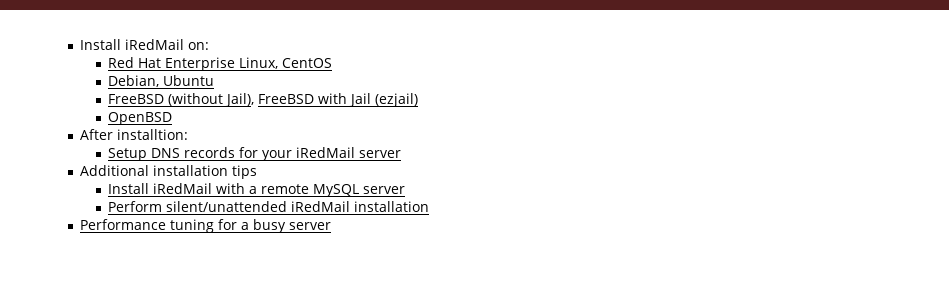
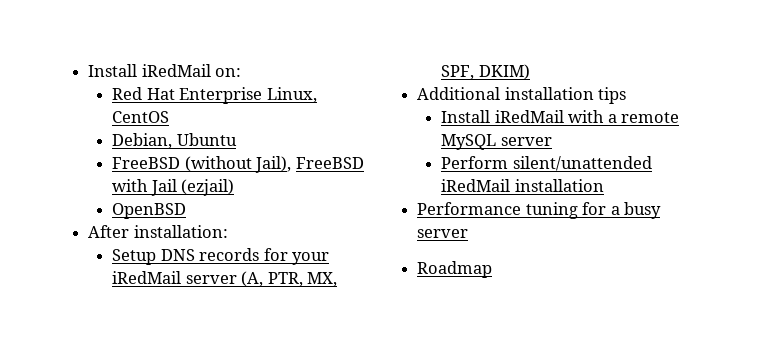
- After installtion:
+ After installation:
- Setup DNS records for your iRedMail server
+ Setup DNS records for your iRedMail server (A, PTR, MX, SPF, DKIM)
+ Roadmap

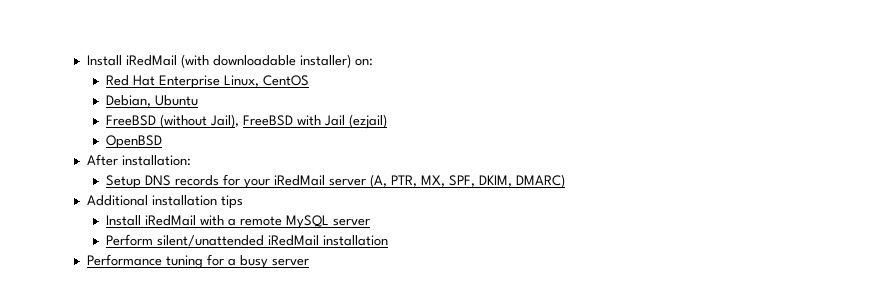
- Install iRedMail on:
+ Install iRedMail (with downloadable installer) on:
- Setup DNS records for your iRedMail server (A, PTR, MX, SPF, DKIM)
+ Setup DNS records for your iRedMail server (A, PTR, MX, SPF, DKIM, DMARC)
- Roadmap

